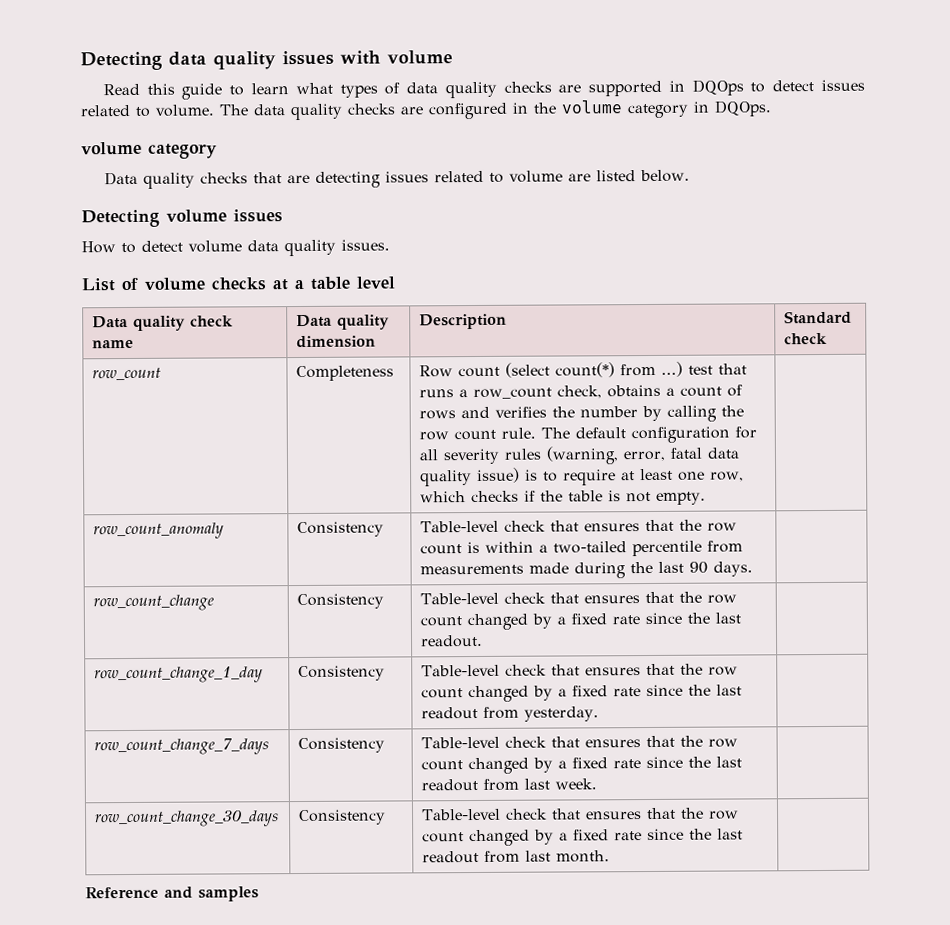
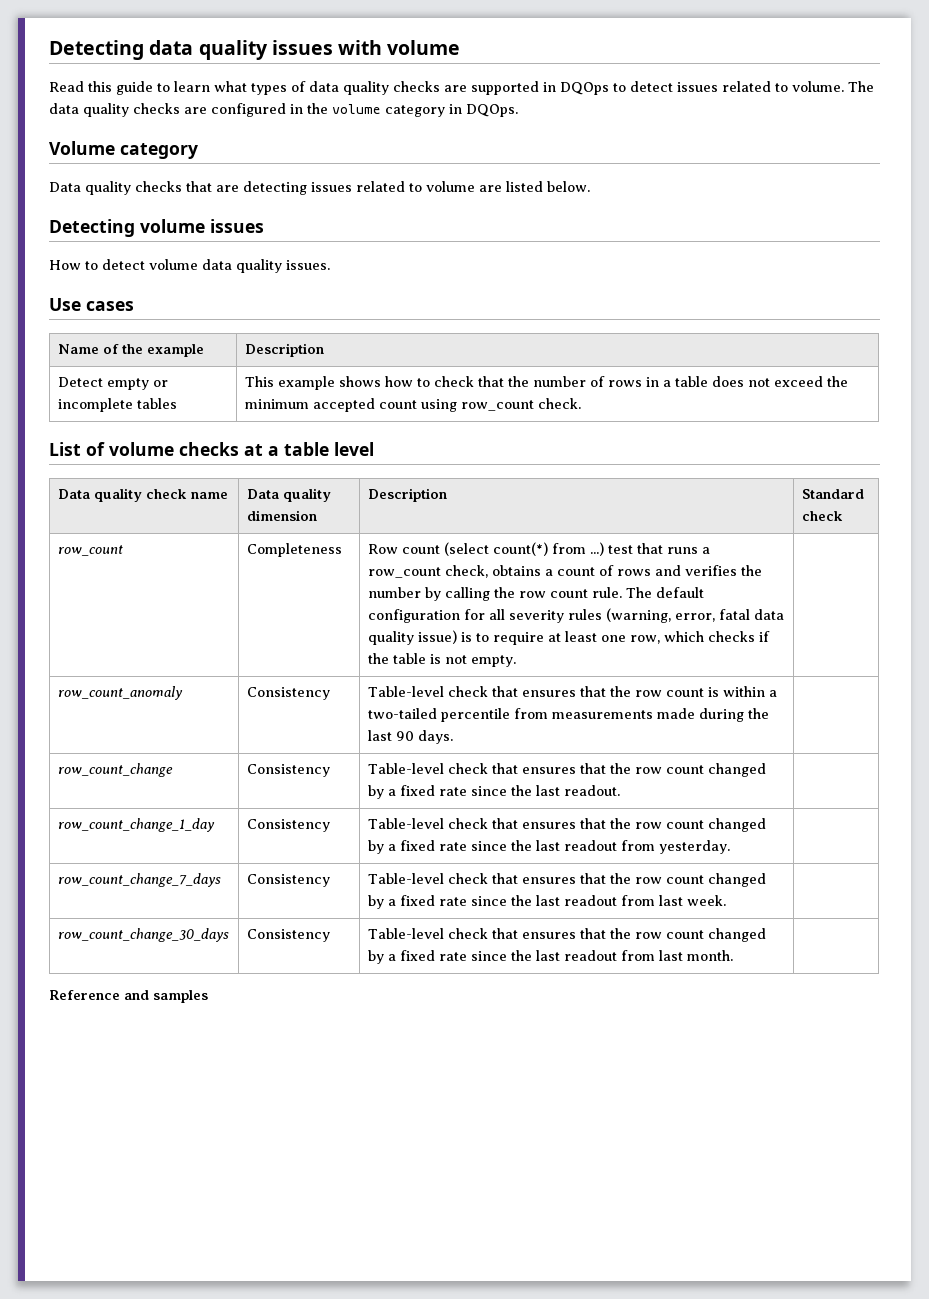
  The data quality checks are configured in the volume category in DQOps.
- volume category
+ Volume category
+ Use cases
+ Name of the example | Description
+ Detect empty or incomplete tables | This example shows how to check that the number of rows in a table does not exceed the minimum accepted count using row_count check.

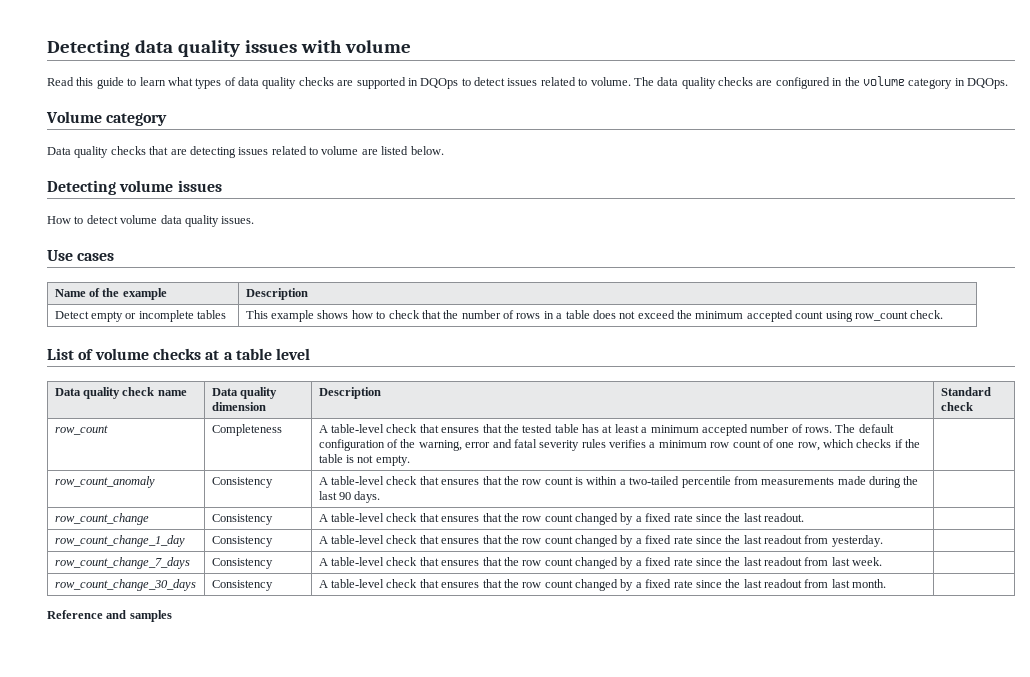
- Row count (select count(*) from ...) test that runs a row_count check, obtains a count of rows and verifies the number by calling the row count rule. The default configuration for all severity rules (warning, error, fatal data quality issue) is to require at least one row, which checks if the table is not empty.
+ A table-level check that ensures that the tested table has at least a minimum accepted number of rows. The default configuration of the warning, error and fatal severity rules verifies a minimum row count of one row, which checks if the table is not empty.
- row_count_anomaly | Consistency | Table-level check that ensures that the row count is within a two-tailed percentile from measurements made during the last 90 days. |
+ row_count_anomaly | Consistency | A table-level check that ensures that the row count is within a two-tailed percentile from measurements made during the last 90 days. |
- row_count_change | Consistency | Table-level check that ensures that the row count changed by a fixed rate since the last readout. |
+ row_count_change | Consistency | A table-level check that ensures that the row count changed by a fixed rate since the last readout. |
- row_count_change_1_day | Consistency | Table-level check that ensures that the row count changed by a fixed rate since the last readout from yesterday. |
+ row_count_change_1_day | Consistency | A table-level check that ensures that the row count changed by a fixed rate since the last readout from yesterday. |
- row_count_change_7_days | Consistency | Table-level check that ensures that the row count changed by a fixed rate since the last readout from last week. |
+ row_count_change_7_days | Consistency | A table-level check that ensures that the row count changed by a fixed rate since the last readout from last week. |
- row_count_change_30_days | Consistency | Table-level check that ensures that the row count changed by a fixed rate since the last readout from last month. |
+ row_count_change_30_days | Consistency | A table-level check that ensures that the row count changed by a fixed rate since the last readout from last month. |

